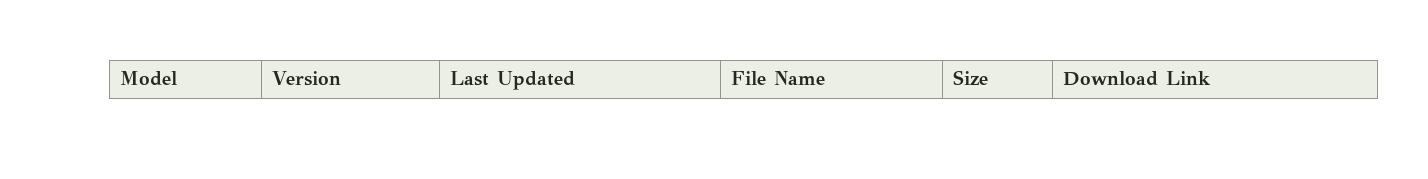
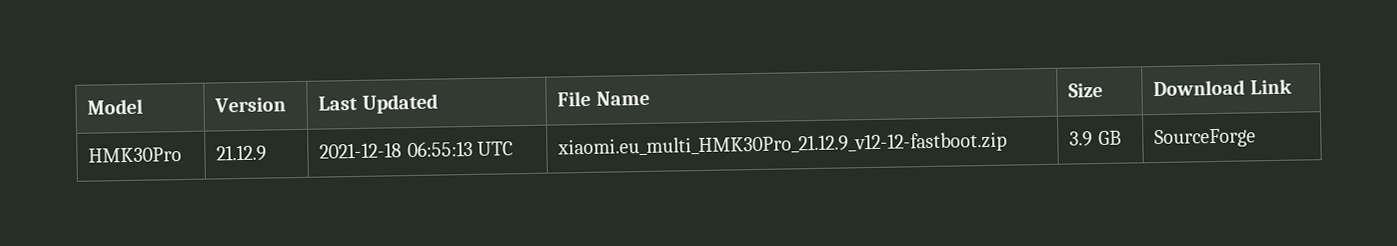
+ HMK30Pro | 21.12.9 | 2021-12-18 06:55:13 UTC | xiaomi.eu_multi_HMK30Pro_21.12.9_v12-12-fastboot.zip | 3.9 GB | SourceForge

